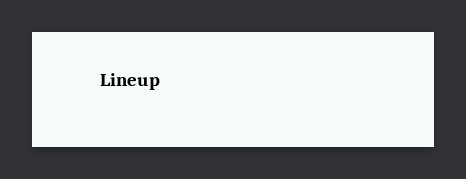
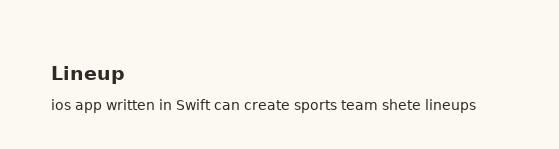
+ ios app written in Swift can create sports team shete lineups

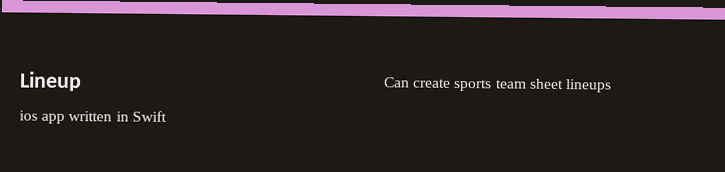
- ios app written in Swift can create sports team shete lineups
+ ios app written in Swift
+ Can create sports team sheet lineups

